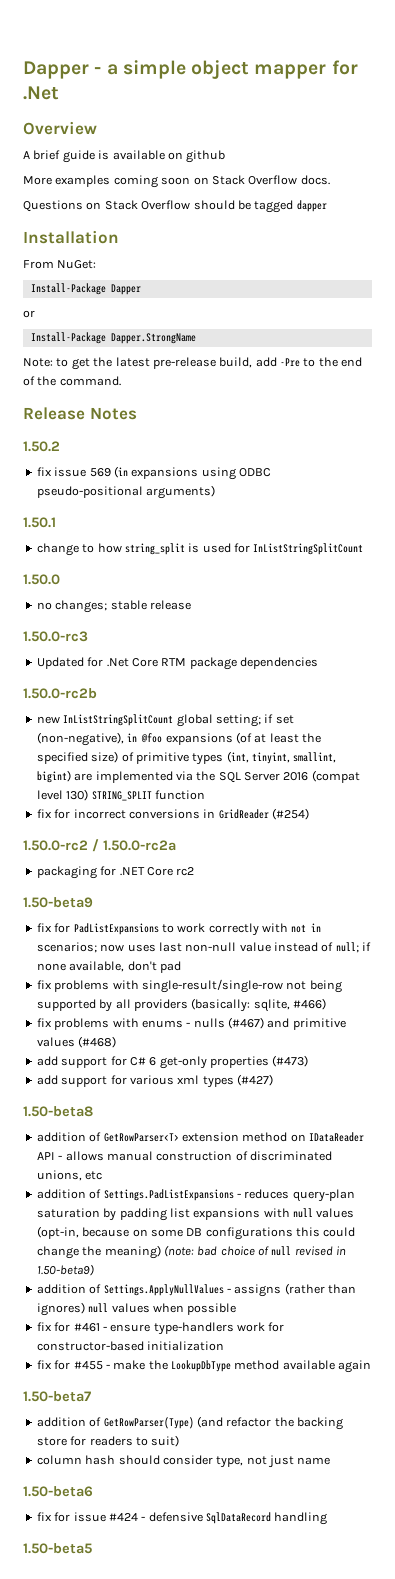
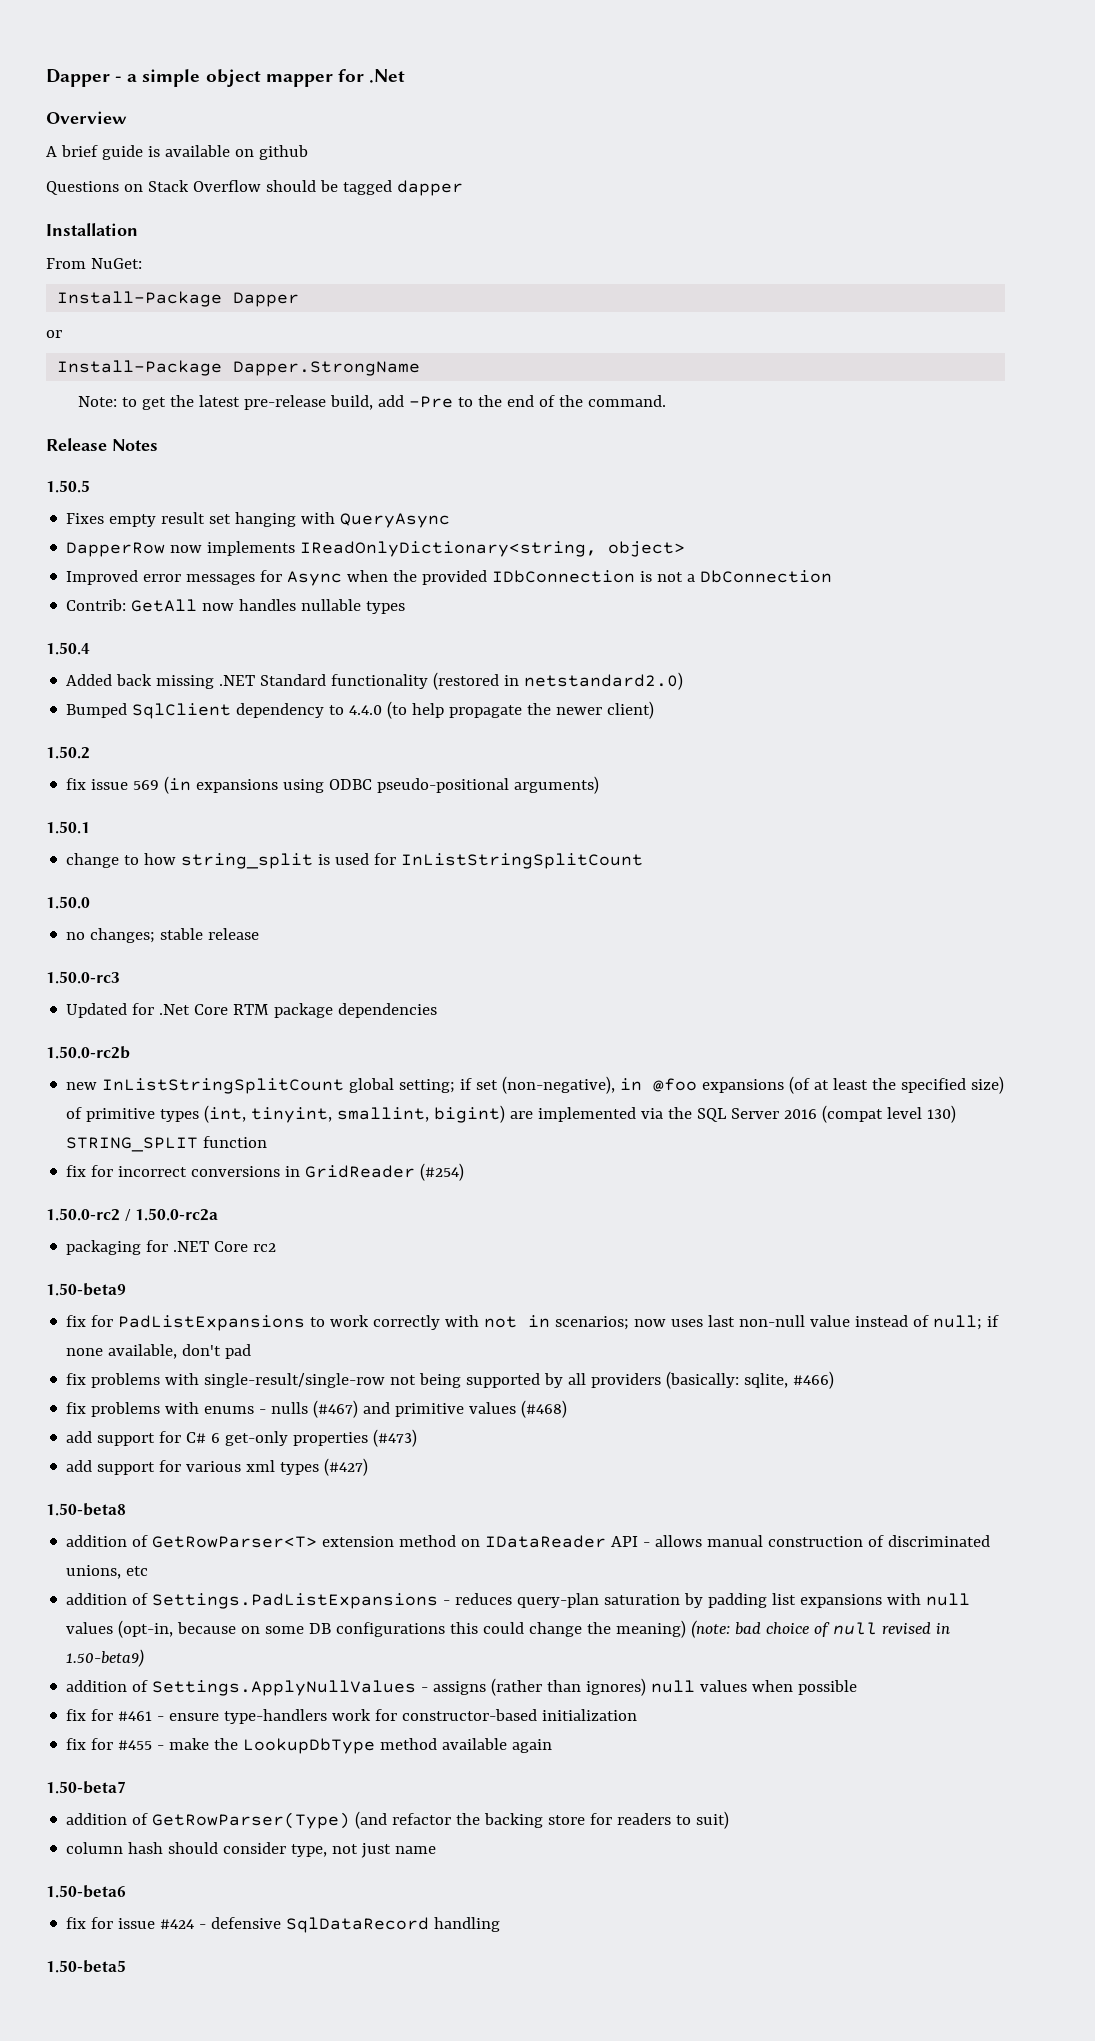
- More examples coming soon on Stack Overflow docs.
+ 1.50.5
+ Fixes empty result set hanging with QueryAsync
+ DapperRow now implements IReadOnlyDictionary<string, object>
+ Improved error messages for Async when the provided IDbConnection is not a DbConnection
+ Contrib: GetAll now handles nullable types
+ 1.50.4
+ Added back missing .NET Standard functionality (restored in netstandard2.0)
+ Bumped SqlClient dependency to 4.4.0 (to help propagate the newer client)

